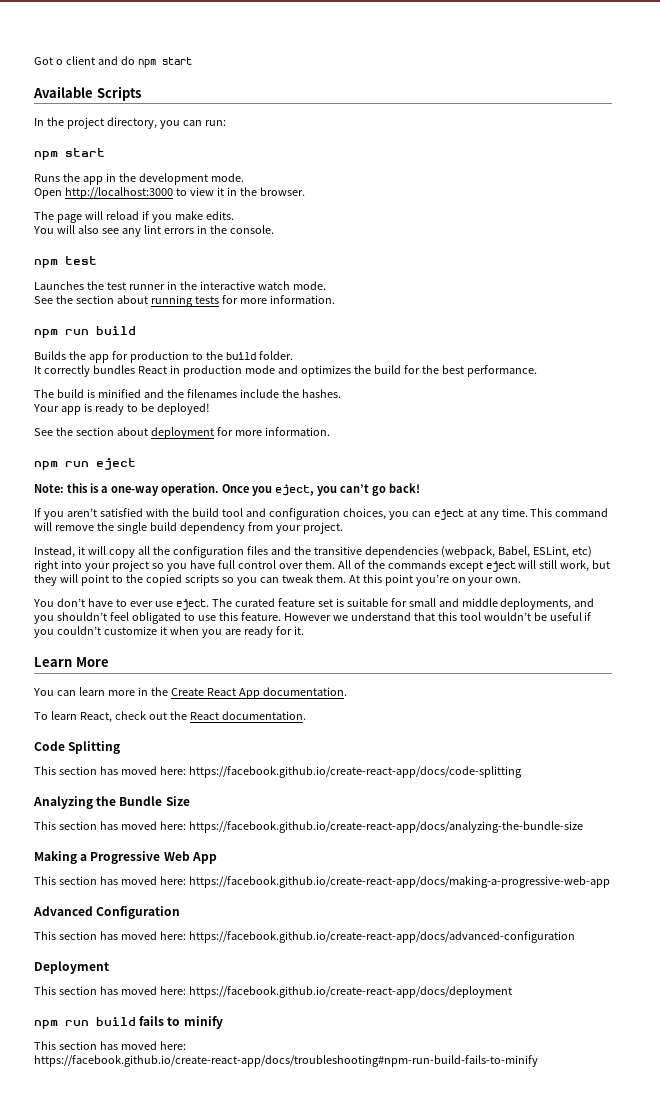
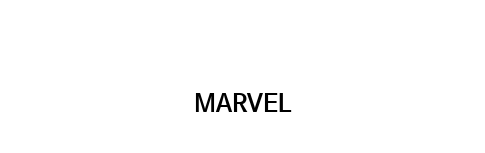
- Got o client and do npm start
- Available Scripts
- In the project directory, you can run:
- npm start
- Runs the app in the development mode.
- Open http://localhost:3000 to view it in the browser.
- The page will reload if you make edits.
- You will also see any lint errors in the console.
- npm test
- Launches the test runner in the interactive watch mode.
- See the section about running tests for more information.
- npm run build
- Builds the app for production to the build folder.
- It correctly bundles React in production mode and optimizes the build for the best performance.
- The build is minified and the filenames include the hashes.
- Your app is ready to be deployed!
- See the section about deployment for more information.
- npm run eject
- Note: this is a one-way operation. Once you eject, you can’t go back!
- If you aren’t satisfied with the build tool and configuration choices, you can eject at any time. This command will remove the single build dependency from your project.
- Instead, it will copy all the configuration files and the transitive dependencies (webpack, Babel, ESLint, etc) right into your project so you have full control over them. All of the commands except eject will still work, but they will point to the copied scripts so you can tweak them. At this point you’re on your own.
- You don’t have to ever use eject. The curated feature set is suitable for small and middle deployments, and you shouldn’t feel obligated to use this feature. However we understand that this tool wouldn’t be useful if you couldn’t customize it when you are ready for it.
- Learn More
- You can learn more in the Create React App documentation.
- To learn React, check out the React documentation.
- Code Splitting
- This section has moved here: https://facebook.github.io/create-react-app/docs/code-splitting
- Analyzing the Bundle Size
- This section has moved here: https://facebook.github.io/create-react-app/docs/analyzing-the-bundle-size
- Making a Progressive Web App
- This section has moved here: https://facebook.github.io/create-react-app/docs/making-a-progressive-web-app
- Advanced Configuration
- This section has moved here: https://facebook.github.io/create-react-app/docs/advanced-configuration
- Deployment
- This section has moved here: https://facebook.github.io/create-react-app/docs/deployment
- npm run build fails to minify
- This section has moved here: https://facebook.github.io/create-react-app/docs/troubleshooting#npm-run-build-fails-to-minify
+ MARVEL

